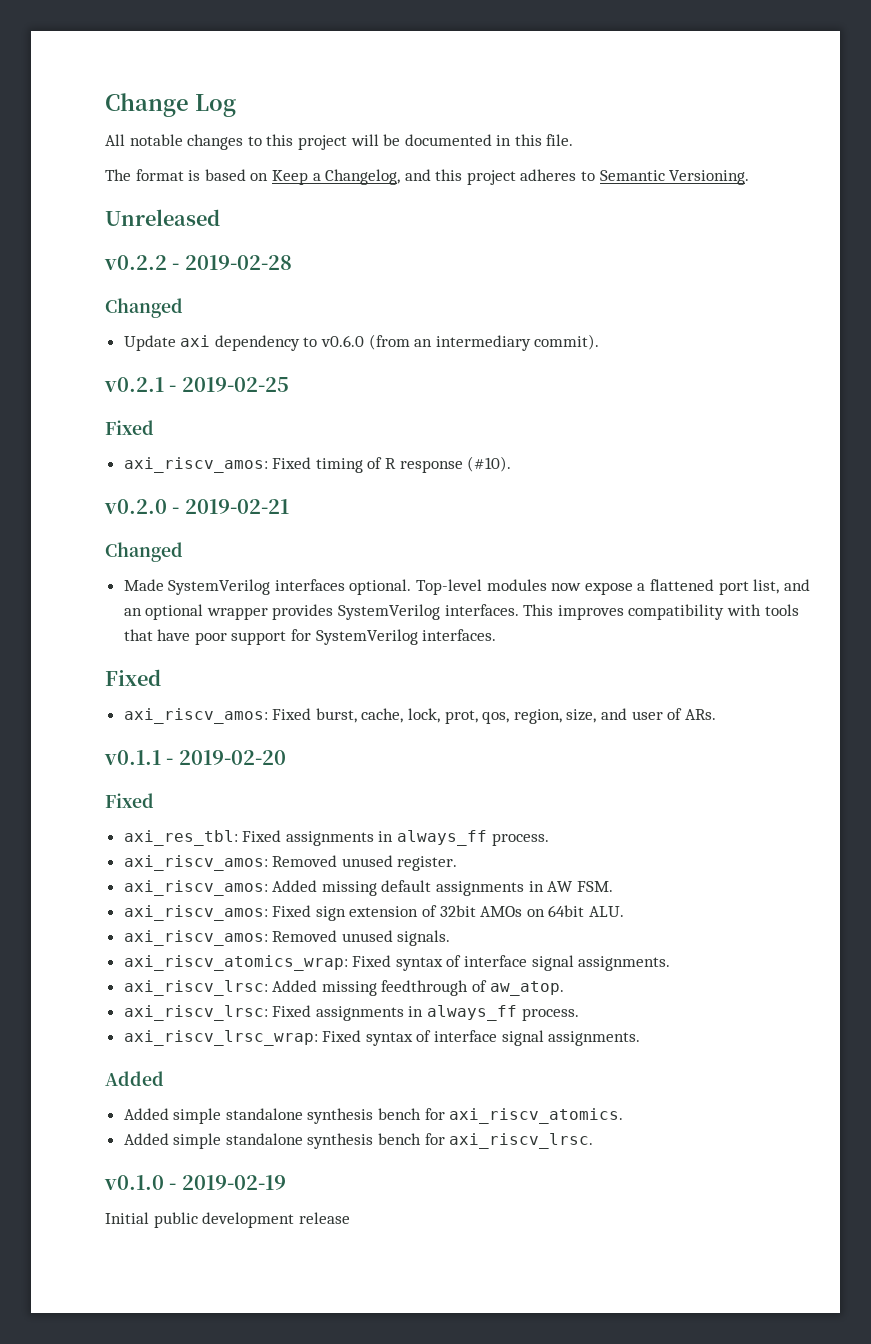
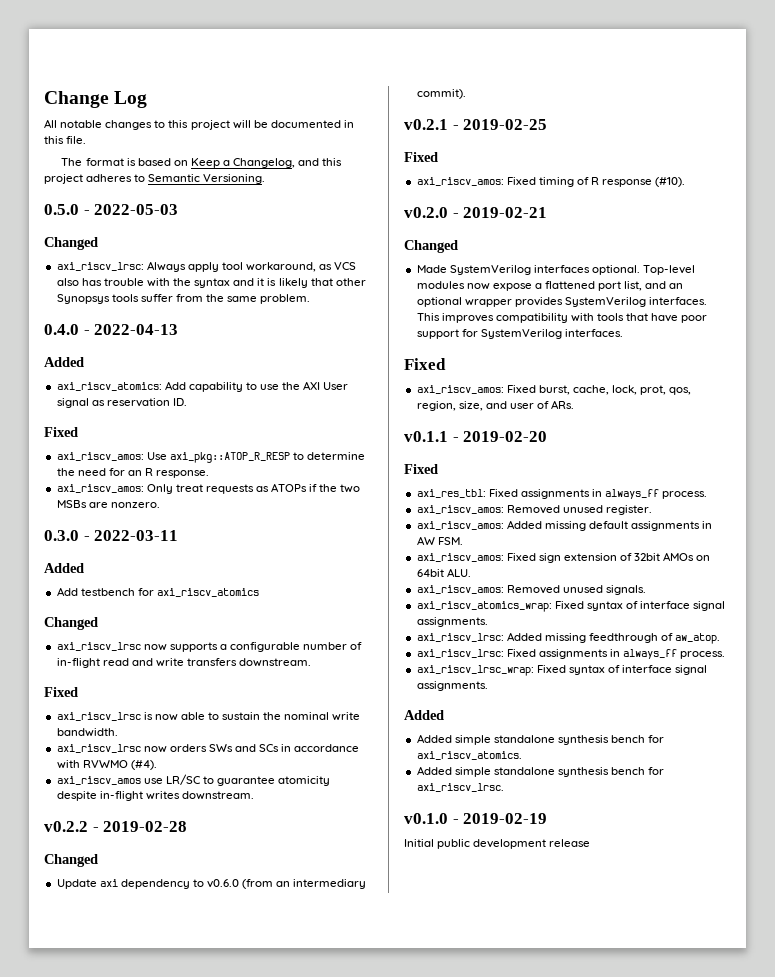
- Unreleased
+ 0.5.0 - 2022-05-03
+ Changed
+ axi_riscv_lrsc: Always apply tool workaround, as VCS also has trouble with the syntax and it is likely that other Synopsys tools suffer from the same problem.
+ 0.4.0 - 2022-04-13
+ Added
+ axi_riscv_atomics: Add capability to use the AXI User signal as reservation ID.
+ Fixed
+ axi_riscv_amos: Use axi_pkg::ATOP_R_RESP to determine the need for an R response.
+ axi_riscv_amos: Only treat requests as ATOPs if the two MSBs are nonzero.
+ 0.3.0 - 2022-03-11
+ Added
+ Add testbench for axi_riscv_atomics
+ Changed
+ axi_riscv_lrsc now supports a configurable number of in-flight read and write transfers downstream.
+ Fixed
+ axi_riscv_lrsc is now able to sustain the nominal write bandwidth.
+ axi_riscv_lrsc now orders SWs and SCs in accordance with RVWMO (#4).
+ axi_riscv_amos use LR/SC to guarantee atomicity despite in-flight writes downstream.

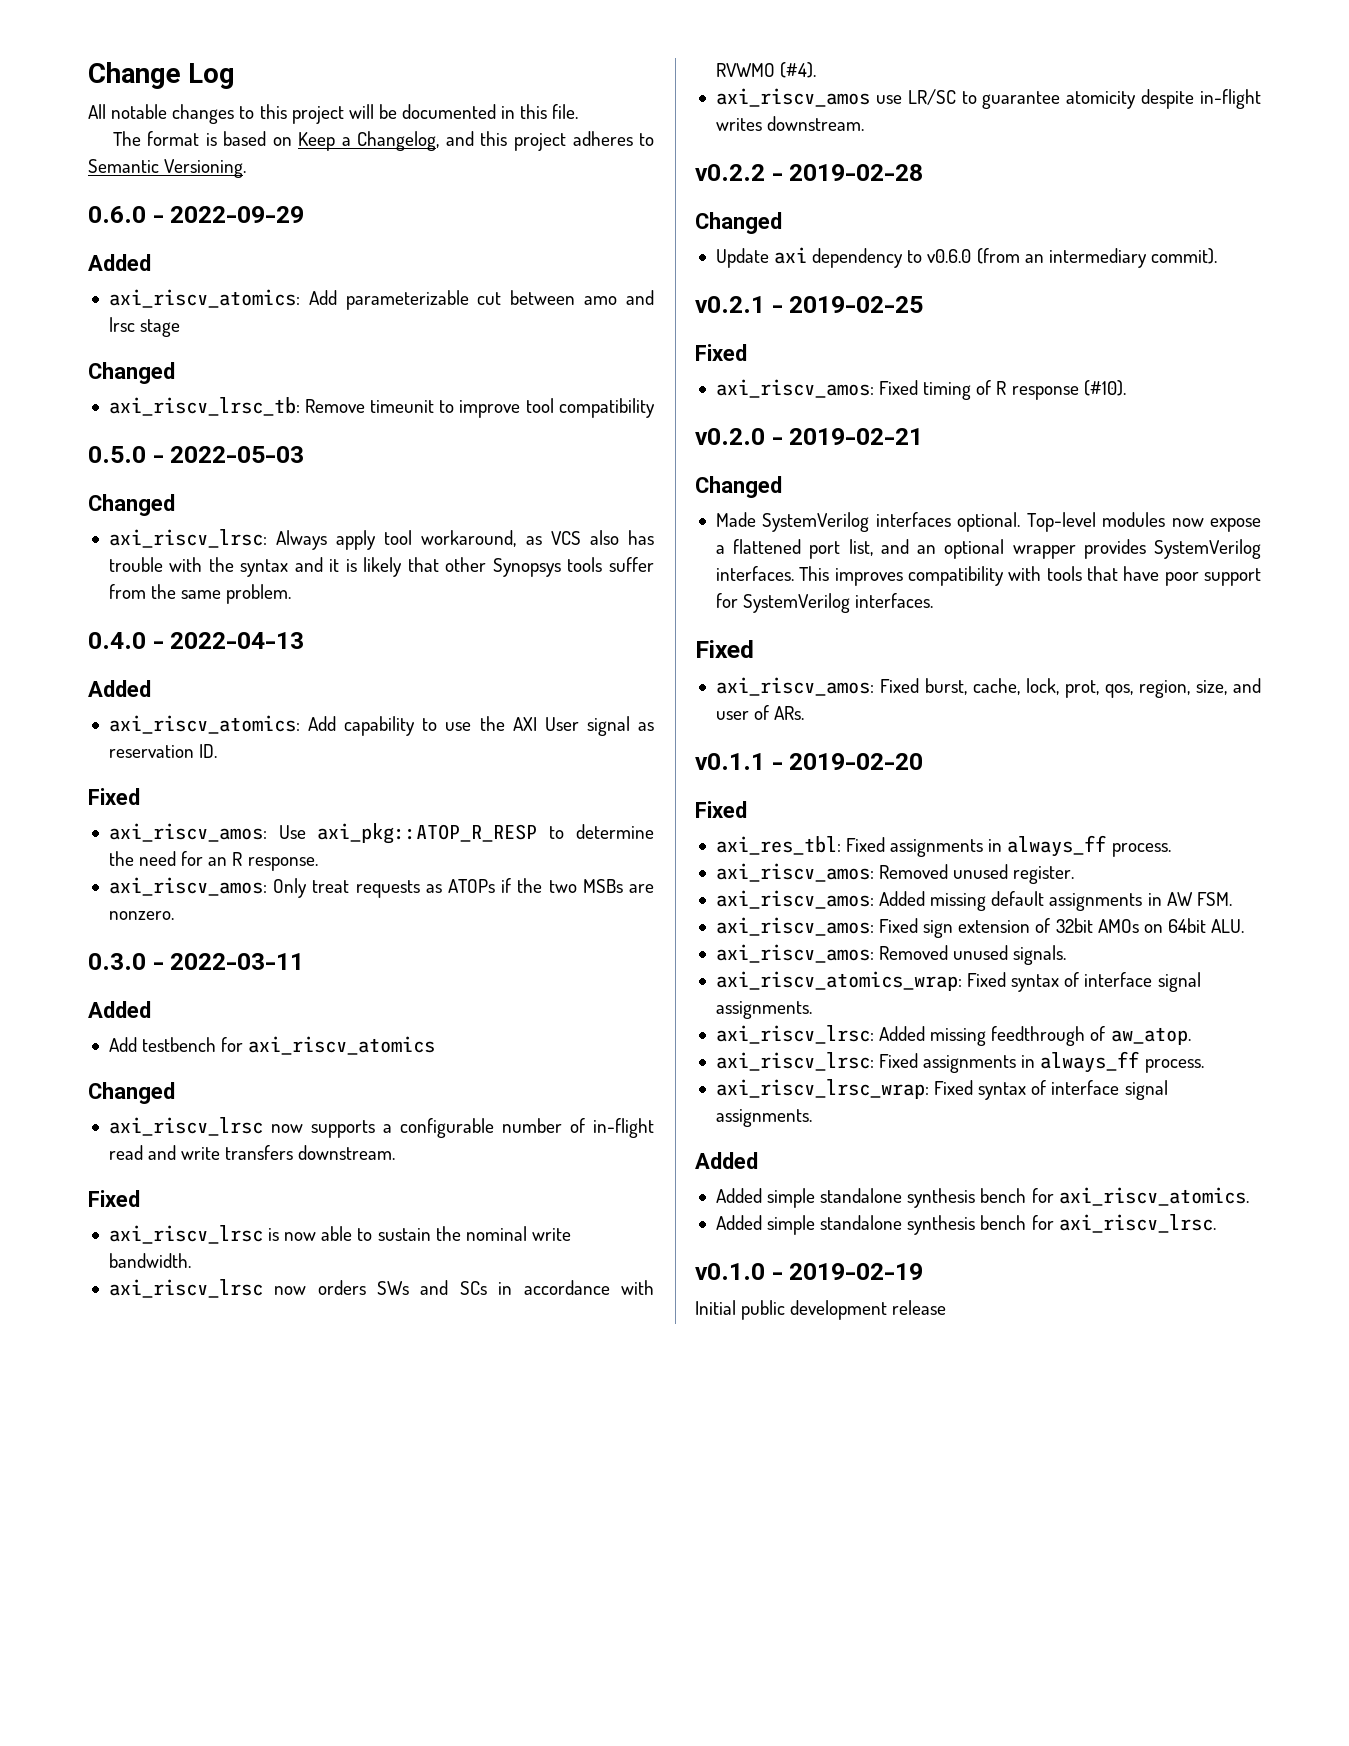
+ 0.6.0 - 2022-09-29
+ Added
+ axi_riscv_atomics: Add parameterizable cut between amo and lrsc stage
+ Changed
+ axi_riscv_lrsc_tb: Remove timeunit to improve tool compatibility

